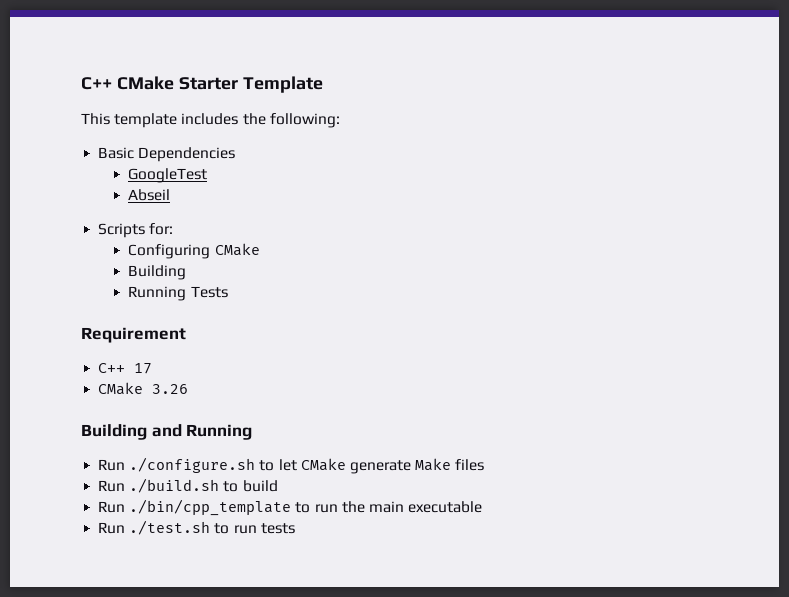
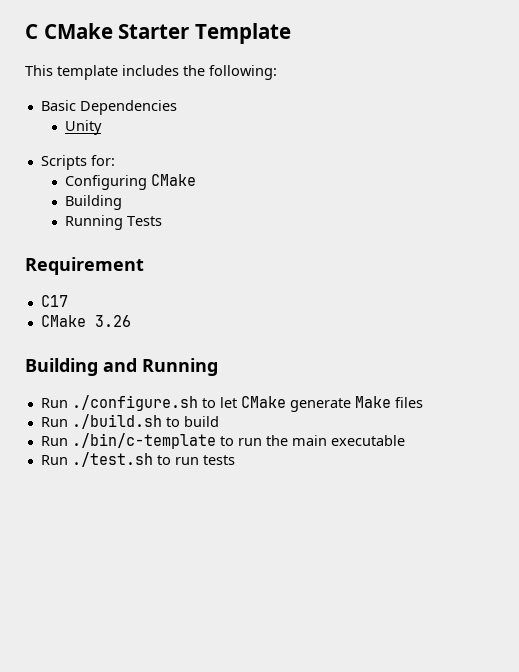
- C++ CMake Starter Template
+ C CMake Starter Template
- GoogleTest
- Abseil
+ Unity
- C++ 17
+ C17
- Run ./bin/cpp_template to run the main executable
+ Run ./bin/c-template to run the main executable

